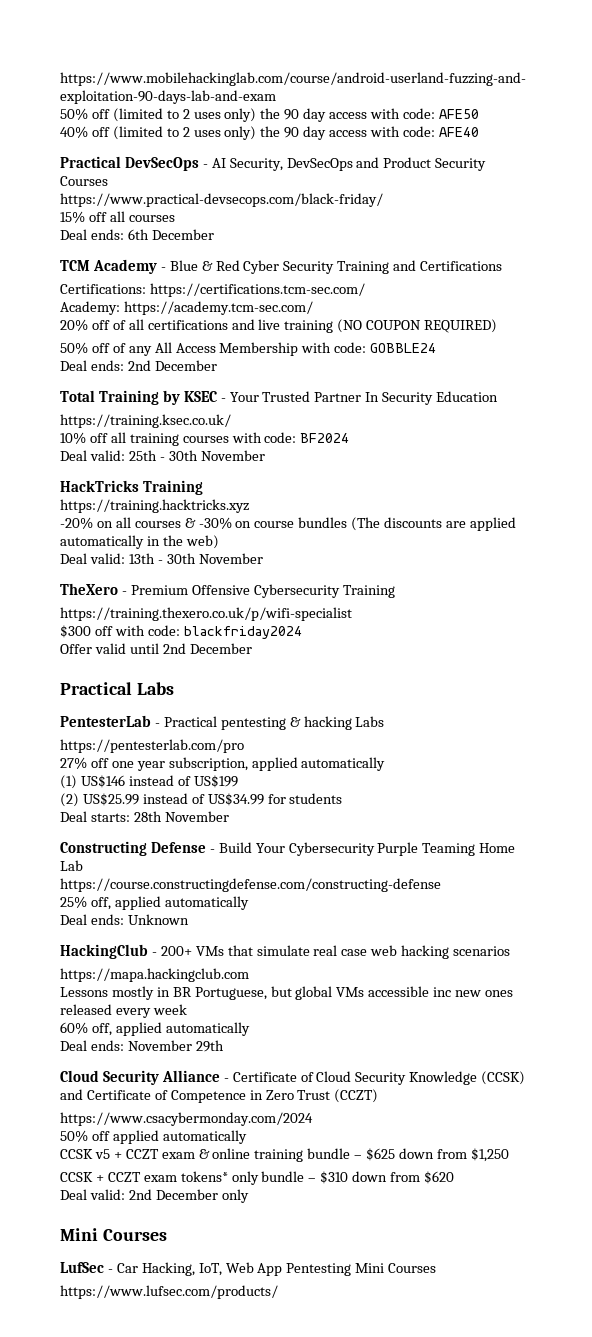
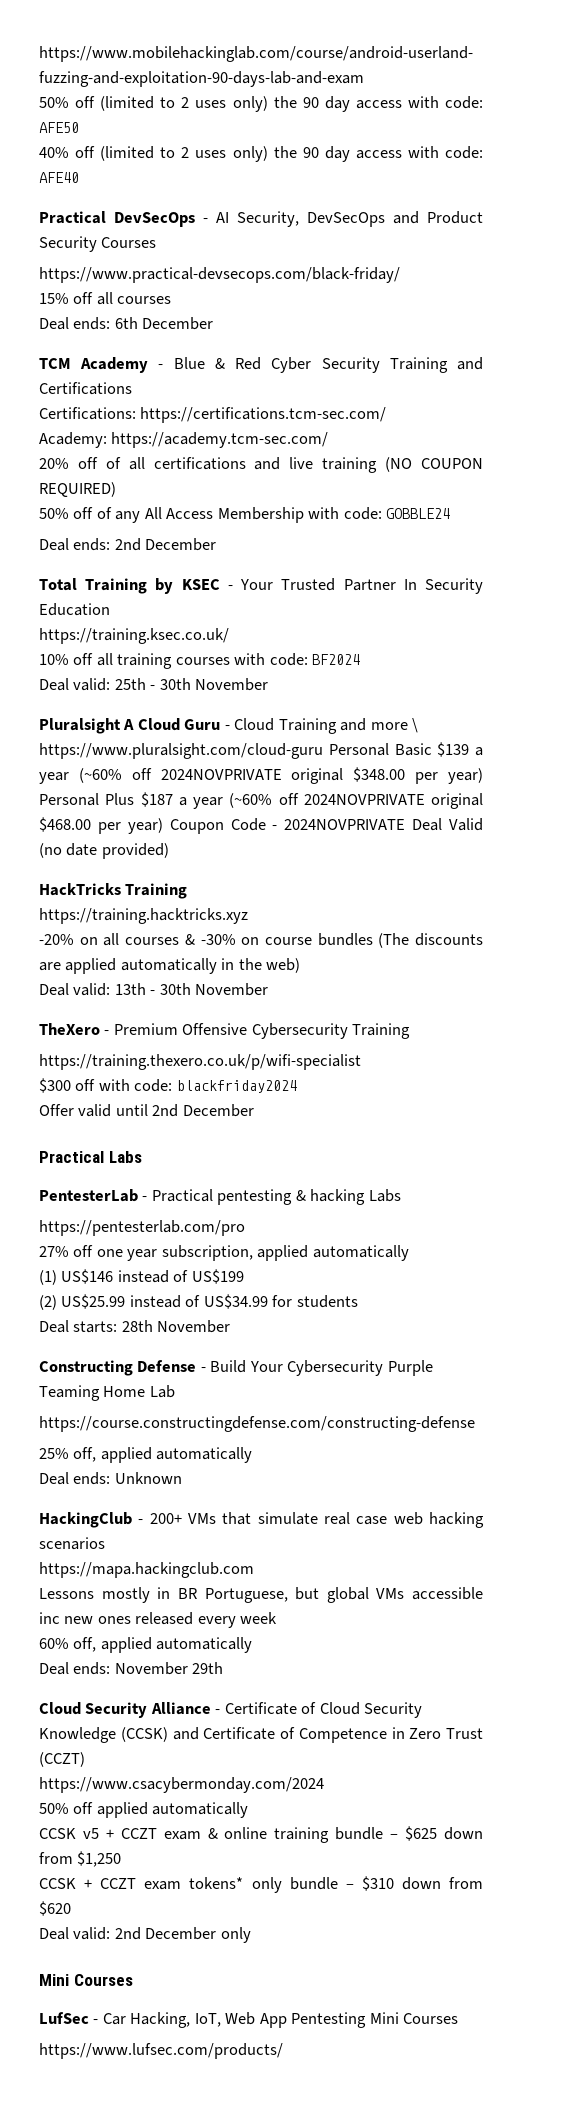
+ Pluralsight A Cloud Guru - Cloud Training and more \ https://www.pluralsight.com/cloud-guru Personal Basic $139 a year (~60% off 2024NOVPRIVATE original $348.00 per year) Personal Plus $187 a year (~60% off 2024NOVPRIVATE original $468.00 per year) Coupon Code - 2024NOVPRIVATE Deal Valid (no date provided)

